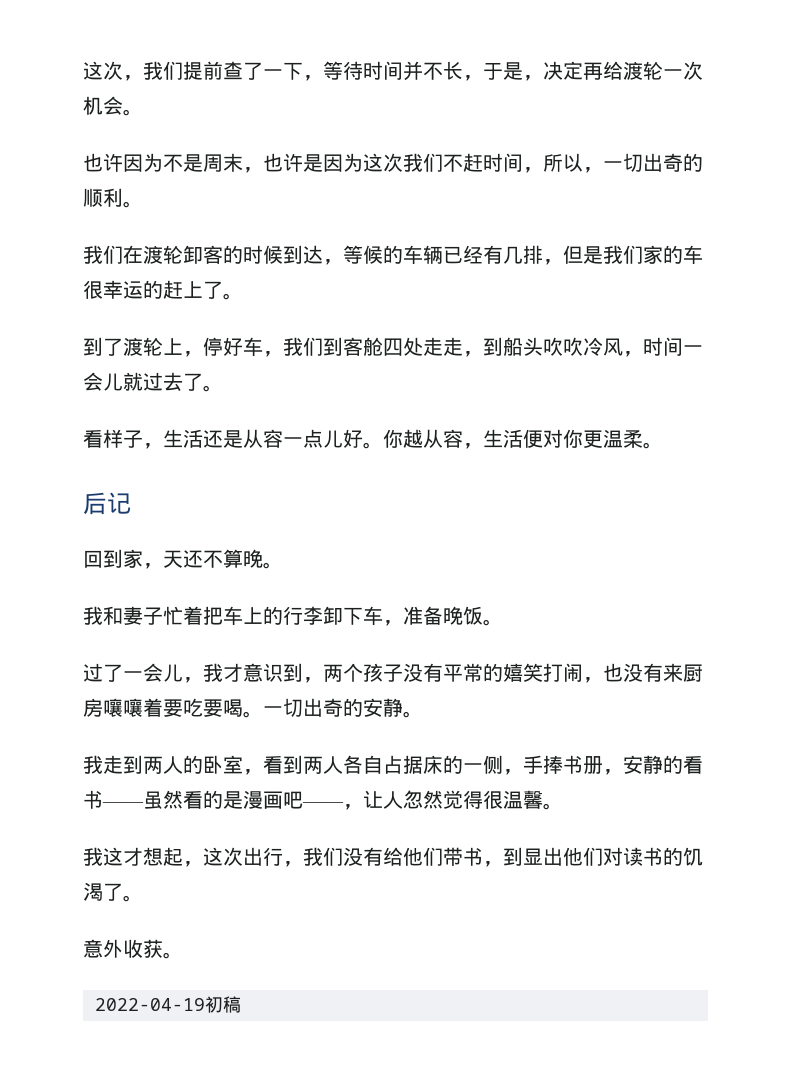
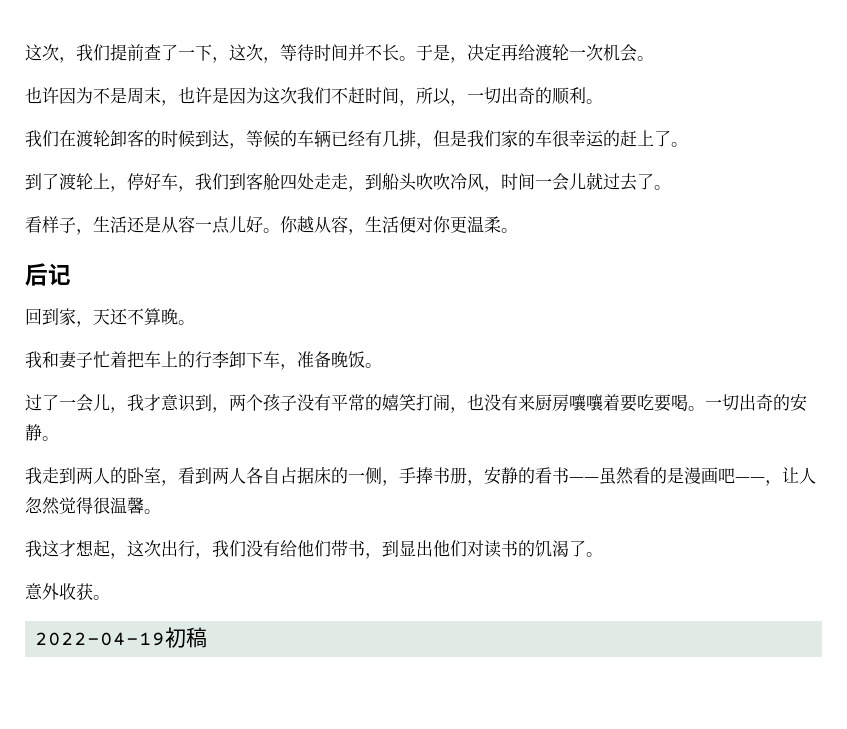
- 这次，我们提前查了一下，等待时间并不长，于是，决定再给渡轮一次机会。
+ 这次，我们提前查了一下，这次，等待时间并不长。于是，决定再给渡轮一次机会。

